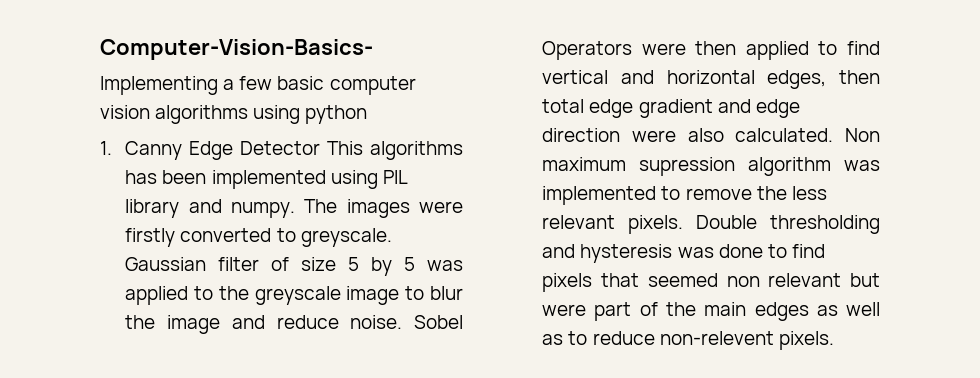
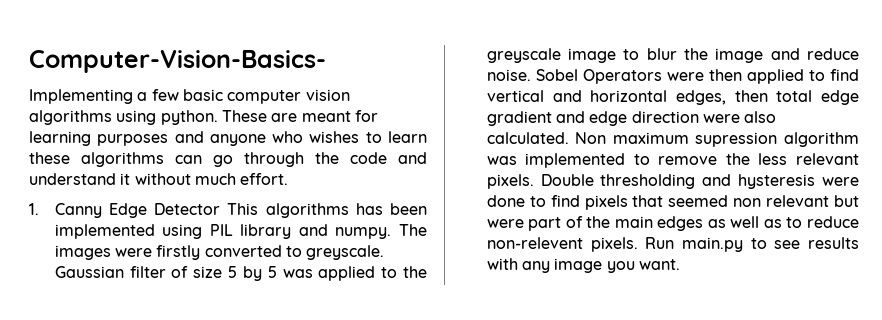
- Implementing a few basic computer vision algorithms using python
+ Implementing a few basic computer vision algorithms using python. These are meant for learning purposes and anyone who wishes to learn these algorithms can go through the code and understand it without much effort.
- Double thresholding and hysteresis was done to find pixels that seemed non relevant but were part of the main edges as well as to reduce non-relevent pixels.
+ Double thresholding and hysteresis were done to find pixels that seemed non relevant but were part of the main edges as well as to reduce non-relevent pixels.
+ Run main.py to see results with any image you want.

